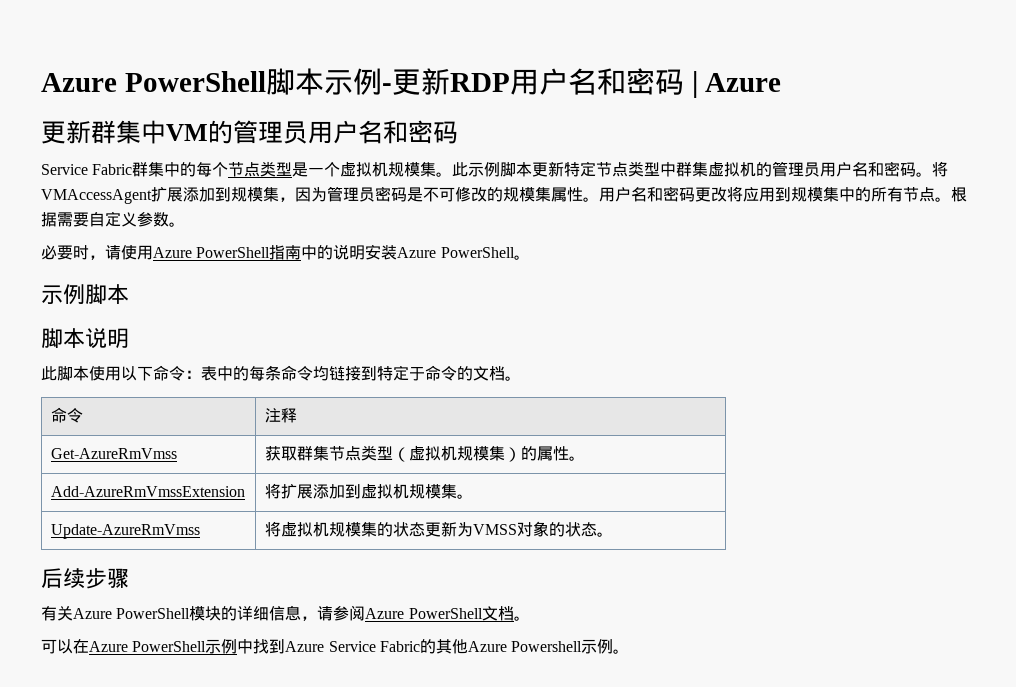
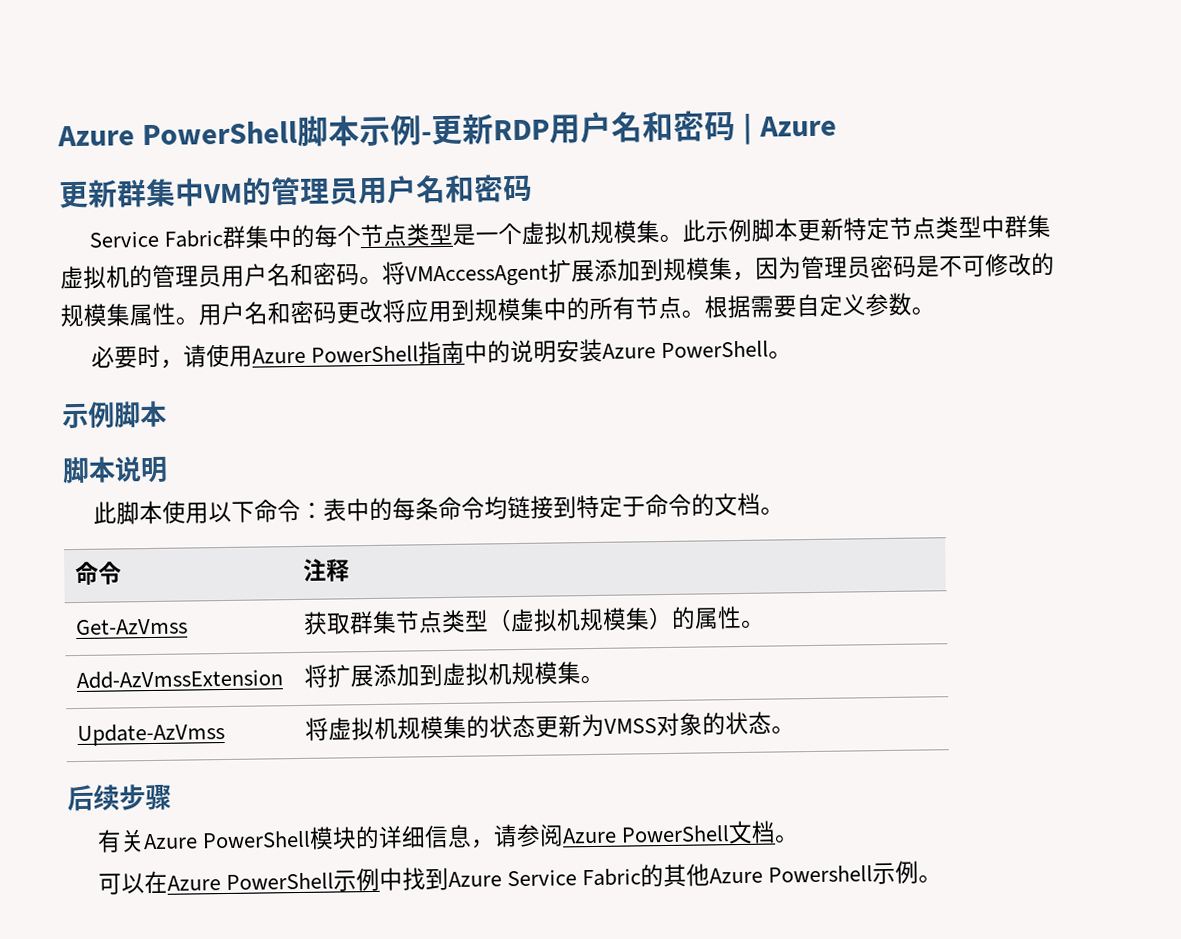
- Get-AzureRmVmss | 获取群集节点类型（虚拟机规模集）的属性。
+ Get-AzVmss | 获取群集节点类型（虚拟机规模集）的属性。
- Add-AzureRmVmssExtension | 将扩展添加到虚拟机规模集。
+ Add-AzVmssExtension | 将扩展添加到虚拟机规模集。
- Update-AzureRmVmss | 将虚拟机规模集的状态更新为VMSS对象的状态。
+ Update-AzVmss | 将虚拟机规模集的状态更新为VMSS对象的状态。

